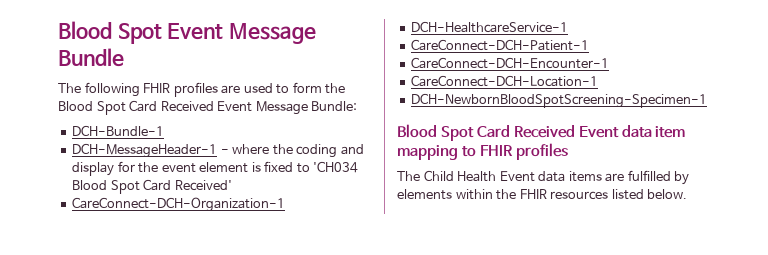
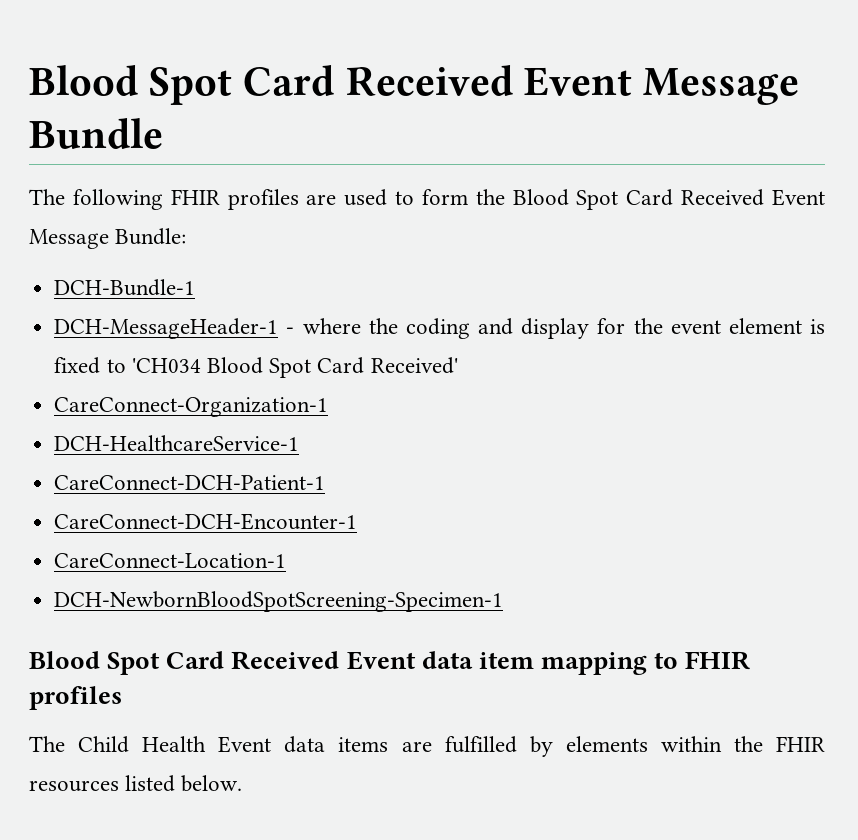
- Blood Spot Event Message Bundle
+ Blood Spot Card Received Event Message Bundle
- CareConnect-DCH-Organization-1
+ CareConnect-Organization-1
- CareConnect-DCH-Location-1
+ CareConnect-Location-1

